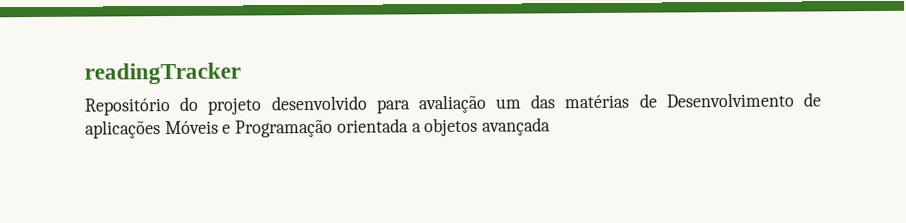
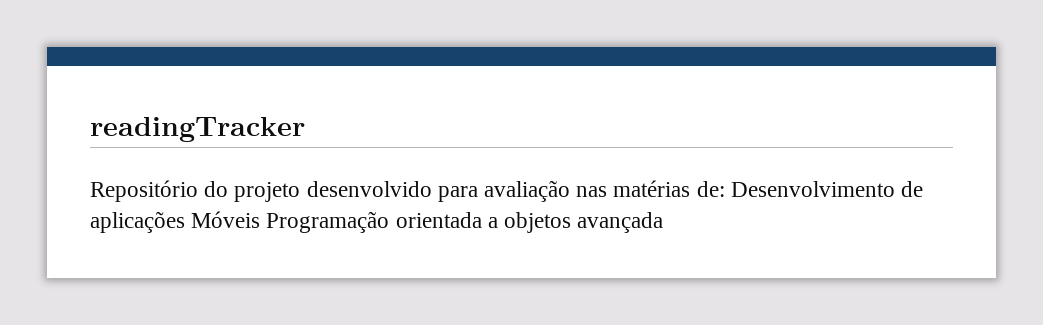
- Repositório do projeto desenvolvido para avaliação um das matérias de Desenvolvimento de aplicações Móveis e Programação orientada a objetos avançada
+ Repositório do projeto desenvolvido para avaliação nas matérias de: Desenvolvimento de aplicações Móveis Programação orientada a objetos avançada

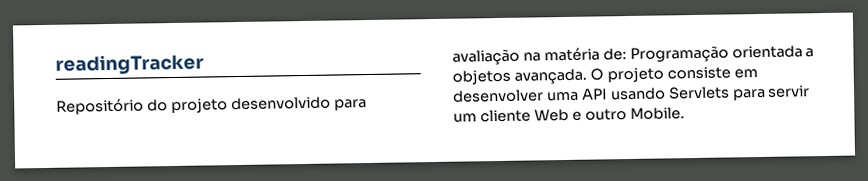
- Repositório do projeto desenvolvido para avaliação nas matérias de: Desenvolvimento de aplicações Móveis Programação orientada a objetos avançada
+ Repositório do projeto desenvolvido para avaliação na matéria de: Programação orientada a objetos avançada. O projeto consiste em desenvolver uma API usando Servlets para servir um cliente Web e outro Mobile.

